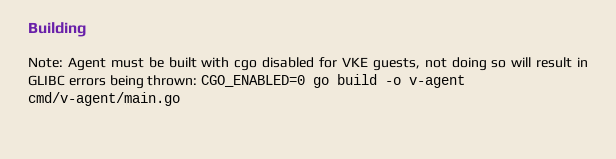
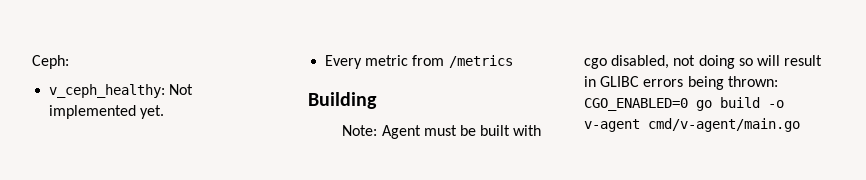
+ Ceph:
+ v_ceph_healthy: Not implemented yet.
+ Every metric from /metrics
- Note: Agent must be built with cgo disabled for VKE guests, not doing so will result in GLIBC errors being thrown: CGO_ENABLED=0 go build -o v-agent cmd/v-agent/main.go
+ Note: Agent must be built with cgo disabled, not doing so will result in GLIBC errors being thrown: CGO_ENABLED=0 go build -o v-agent cmd/v-agent/main.go

